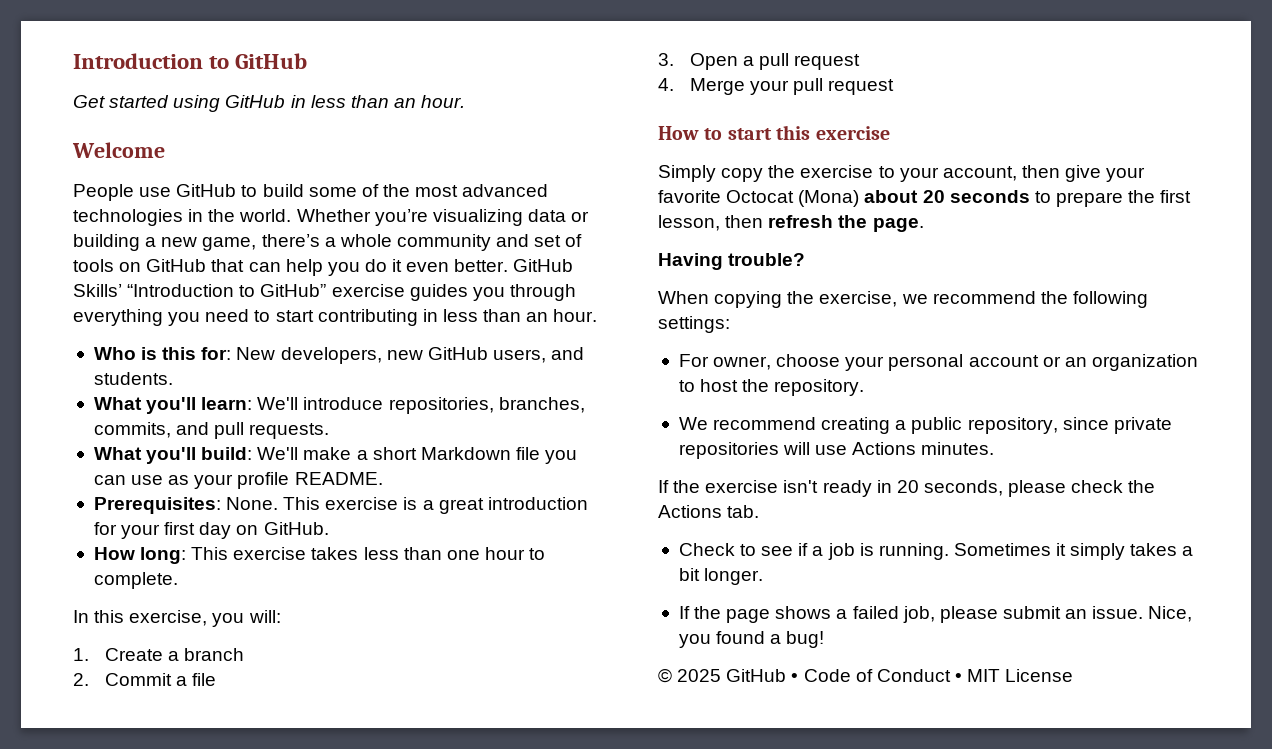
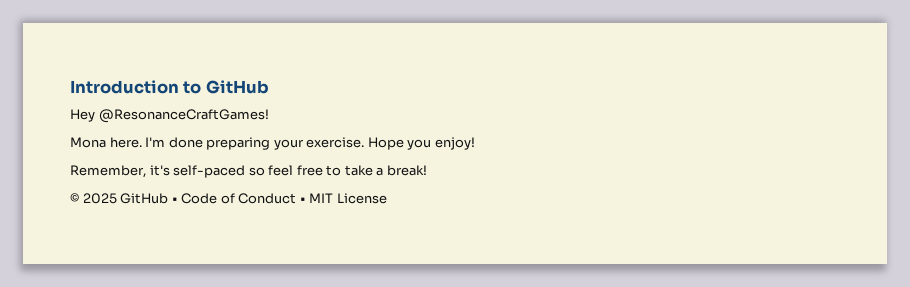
- Get started using GitHub in less than an hour.
- Welcome
- People use GitHub to build some of the most advanced technologies in the world. Whether you’re visualizing data or building a new game, there’s a whole community and set of tools on GitHub that can help you do it even better. GitHub Skills’ “Introduction to GitHub” exercise guides you through everything you need to start contributing in less than an hour.
- Who is this for: New developers, new GitHub users, and students.
- What you'll learn: We'll introduce repositories, branches, commits, and pull requests.
- What you'll build: We'll make a short Markdown file you can use as your profile README.
- Prerequisites: None. This exercise is a great introduction for your first day on GitHub.
- How long: This exercise takes less than one hour to complete.
- In this exercise, you will:
- 1. Create a branch
- 2. Commit a file
- 3. Open a pull request
- 4. Merge your pull request
- How to start this exercise
- Simply copy the exercise to your account, then give your favorite Octocat (Mona) about 20 seconds to prepare the first lesson, then refresh the page.
- Having trouble?
- When copying the exercise, we recommend the following settings:
- For owner, choose your personal account or an organization to host the repository.
- We recommend creating a public repository, since private repositories will use Actions minutes.
- If the exercise isn't ready in 20 seconds, please check the Actions tab.
- Check to see if a job is running. Sometimes it simply takes a bit longer.
- If the page shows a failed job, please submit an issue. Nice, you found a bug!
+ Hey @ResonanceCraftGames!
+ Mona here. I'm done preparing your exercise. Hope you enjoy!
+ Remember, it's self-paced so feel free to take a break!

